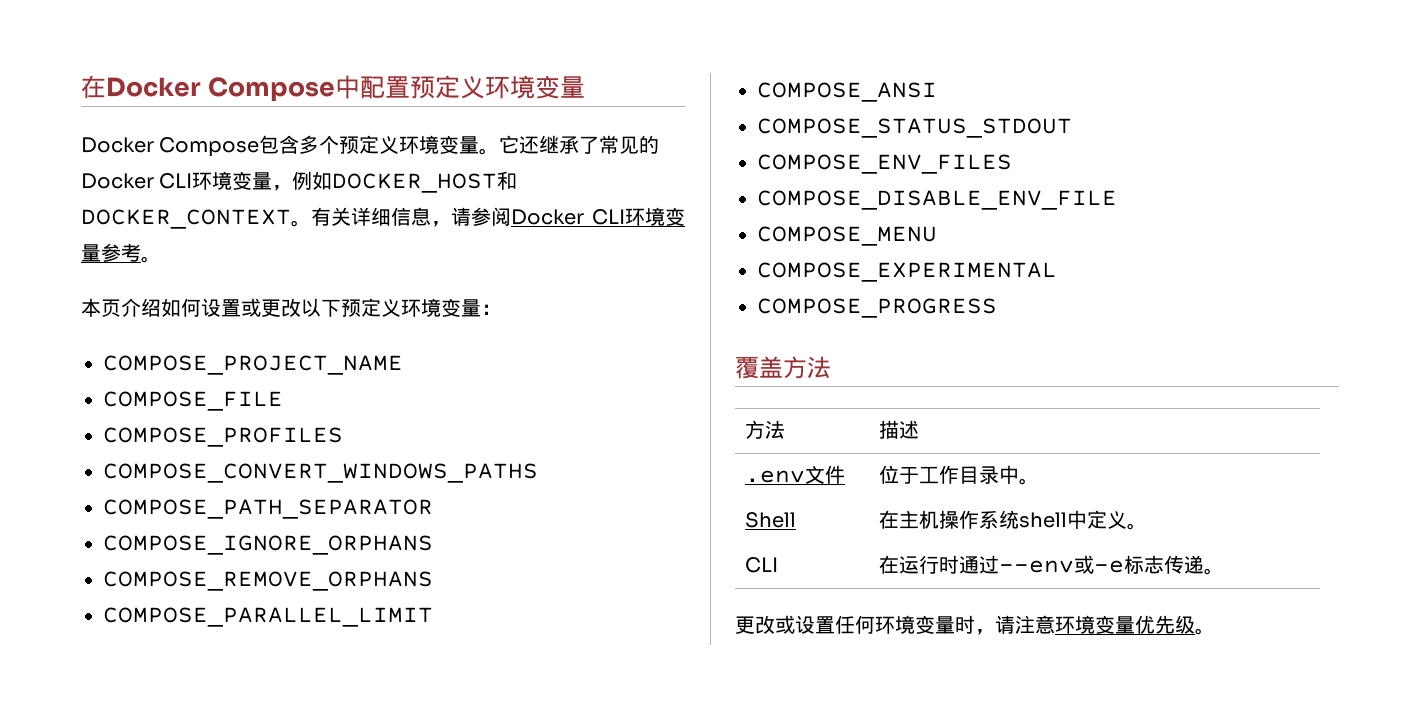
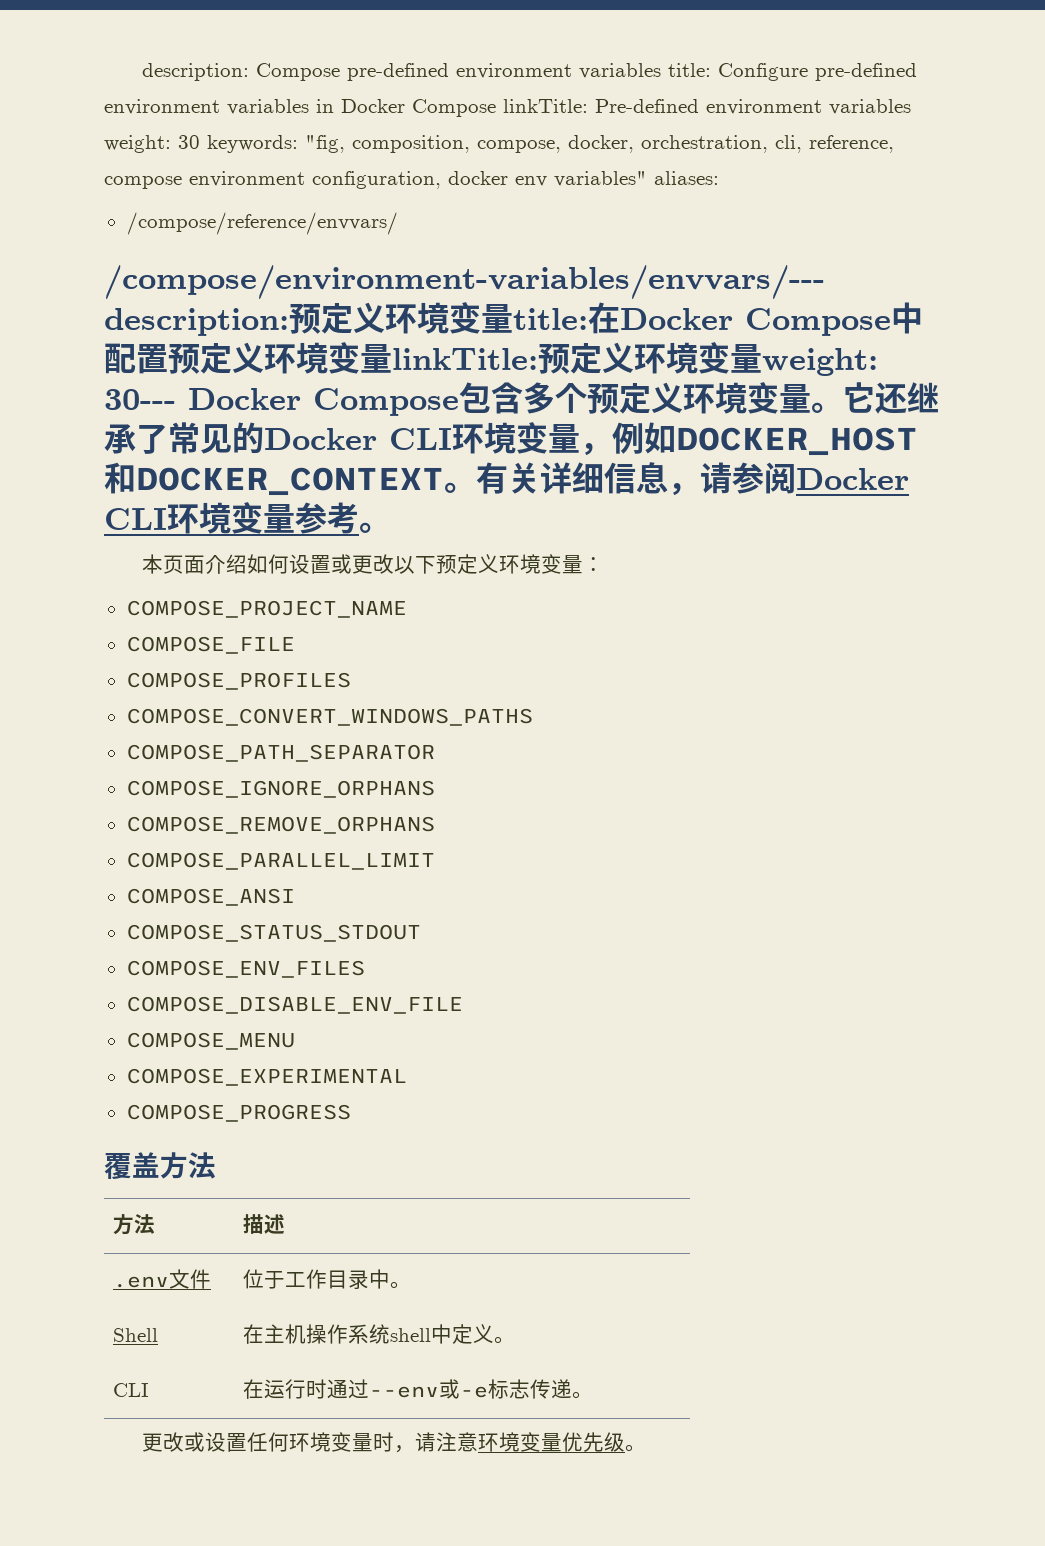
- 在Docker Compose中配置预定义环境变量
- Docker Compose包含多个预定义环境变量。
+ description: Compose pre-defined environment variables title: Configure pre-defined environment variables in Docker Compose linkTitle: Pre-defined environment variables weight: 30 keywords: "fig, composition, compose, docker, orchestration, cli, reference, compose environment configuration, docker env variables" aliases:
+ /compose/reference/envvars/
+ /compose/environment-variables/envvars/--- description:预定义环境变量title:在Docker Compose中配置预定义环境变量linkTitle:预定义环境变量weight: 30--- Docker Compose包含多个预定义环境变量。
- 本页介绍如何设置或更改以下预定义环境变量：
+ 本页面介绍如何设置或更改以下预定义环境变量：

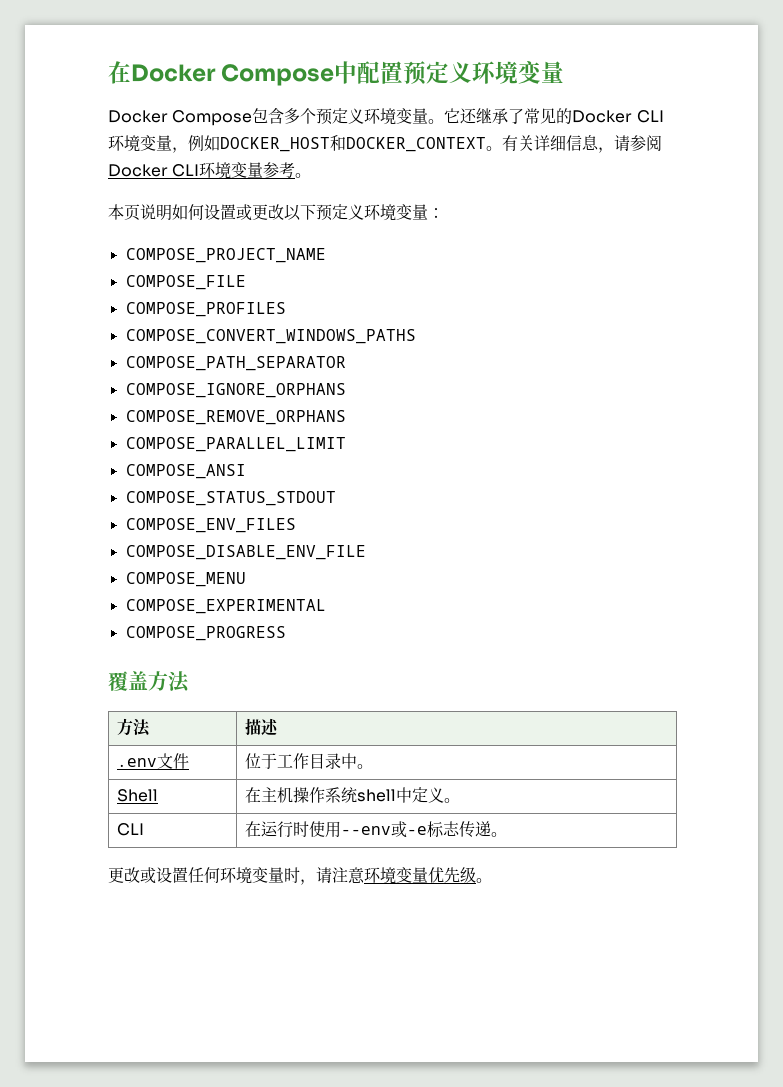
- description: Compose pre-defined environment variables title: Configure pre-defined environment variables in Docker Compose linkTitle: Pre-defined environment variables weight: 30 keywords: "fig, composition, compose, docker, orchestration, cli, reference, compose environment configuration, docker env variables" aliases:
- /compose/reference/envvars/
- /compose/environment-variables/envvars/--- description:预定义环境变量title:在Docker Compose中配置预定义环境变量linkTitle:预定义环境变量weight: 30--- Docker Compose包含多个预定义环境变量。
+ 在Docker Compose中配置预定义环境变量
+ Docker Compose包含多个预定义环境变量。
- 本页面介绍如何设置或更改以下预定义环境变量：
+ 本页说明如何设置或更改以下预定义环境变量：
- CLI | 在运行时通过--env或-e标志传递。
+ CLI | 在运行时使用--env或-e标志传递。

